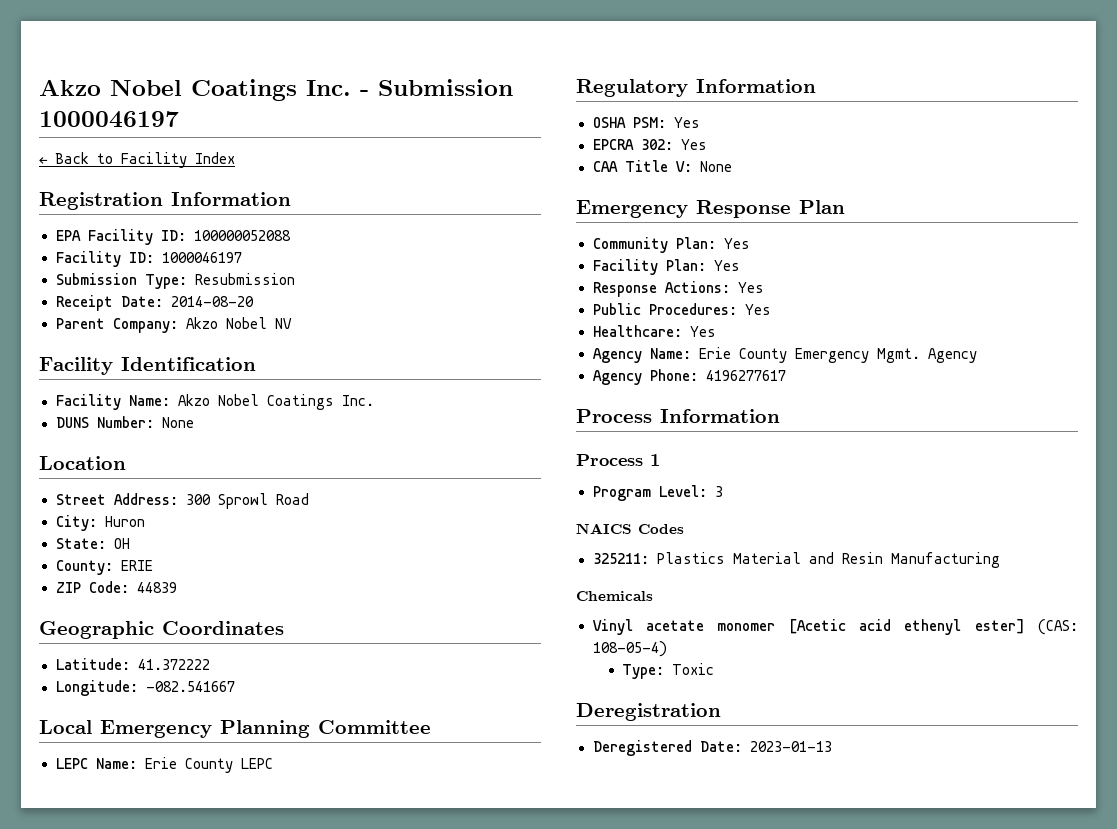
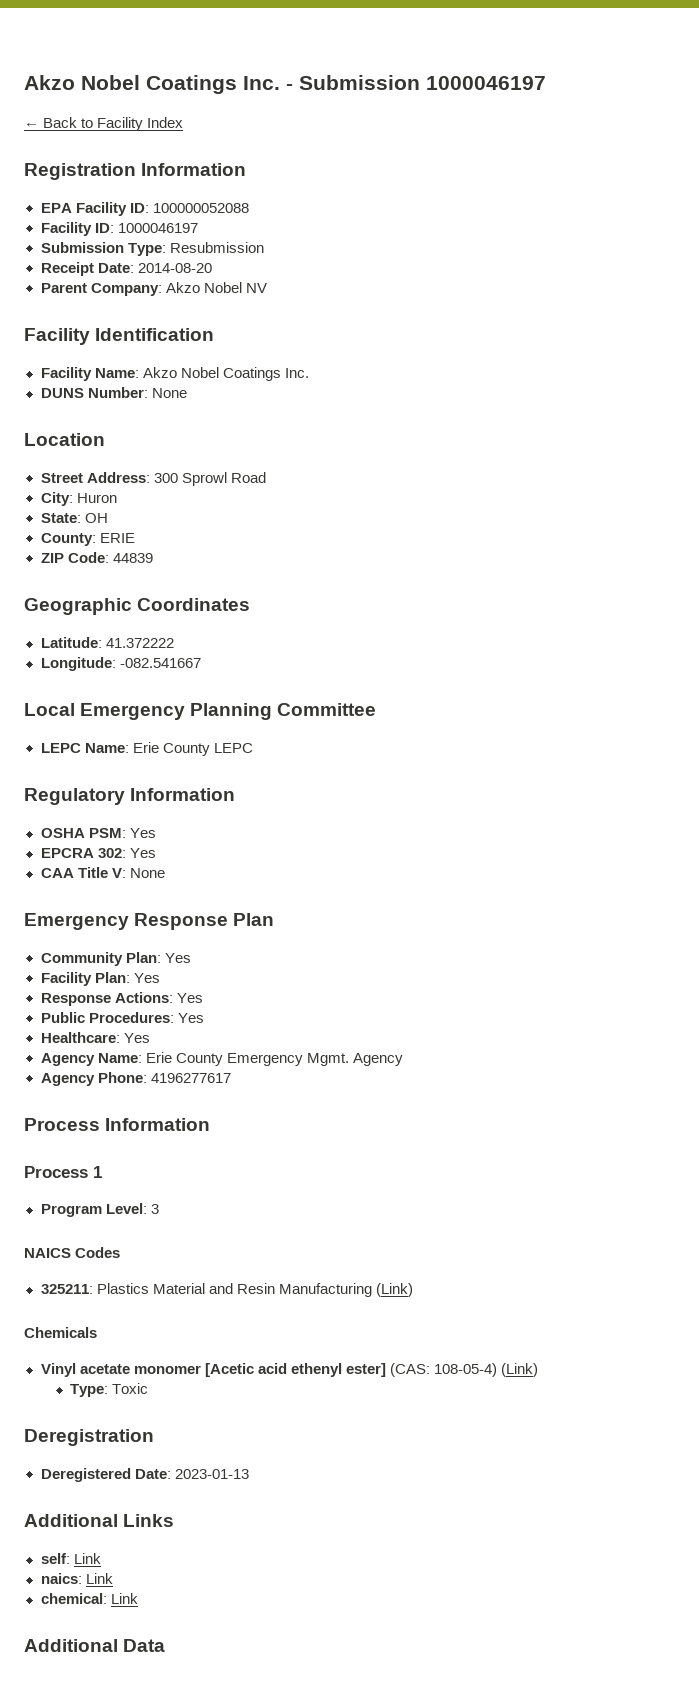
- 325211: Plastics Material and Resin Manufacturing
+ 325211: Plastics Material and Resin Manufacturing (Link)
- Vinyl acetate monomer [Acetic acid ethenyl ester] (CAS: 108-05-4)
+ Vinyl acetate monomer [Acetic acid ethenyl ester] (CAS: 108-05-4) (Link)
+ Additional Links
+ self: Link
+ naics: Link
+ chemical: Link
+ Additional Data

